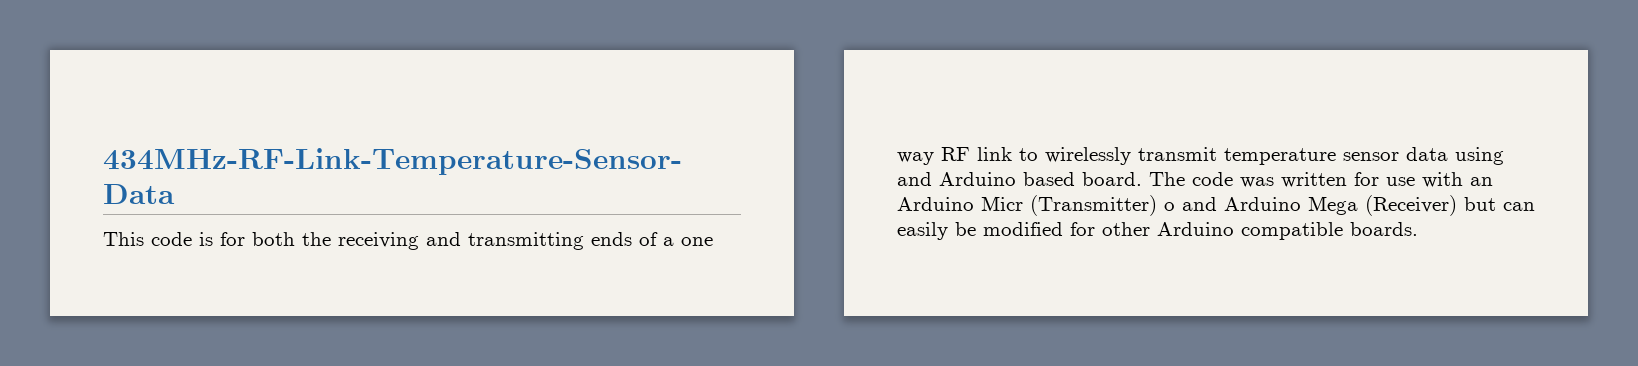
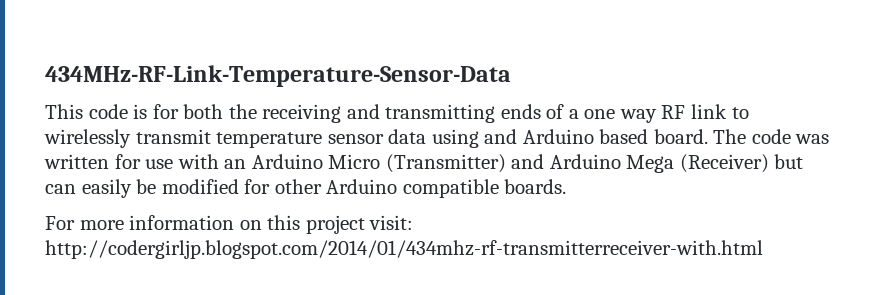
- The code was written for use with an Arduino Micr (Transmitter) o and Arduino Mega (Receiver) but can easily be modified for other Arduino compatible boards.
+ The code was written for use with an Arduino Micro (Transmitter) and Arduino Mega (Receiver) but can easily be modified for other Arduino compatible boards.
+ For more information on this project visit: http://codergirljp.blogspot.com/2014/01/434mhz-rf-transmitterreceiver-with.html

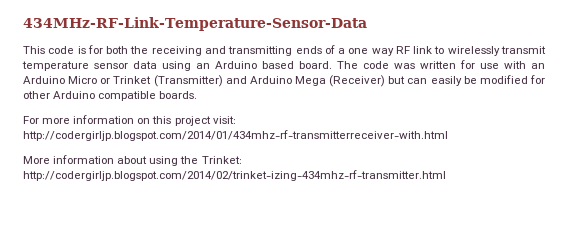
- This code is for both the receiving and transmitting ends of a one way RF link to wirelessly transmit temperature sensor data using and Arduino based board.
+ This code is for both the receiving and transmitting ends of a one way RF link to wirelessly transmit temperature sensor data using an Arduino based board.
- The code was written for use with an Arduino Micro (Transmitter) and Arduino Mega (Receiver) but can easily be modified for other Arduino compatible boards.
+ The code was written for use with an Arduino Micro or Trinket (Transmitter) and Arduino Mega (Receiver) but can easily be modified for other Arduino compatible boards.
+ More information about using the Trinket: http://codergirljp.blogspot.com/2014/02/trinket-izing-434mhz-rf-transmitter.html

